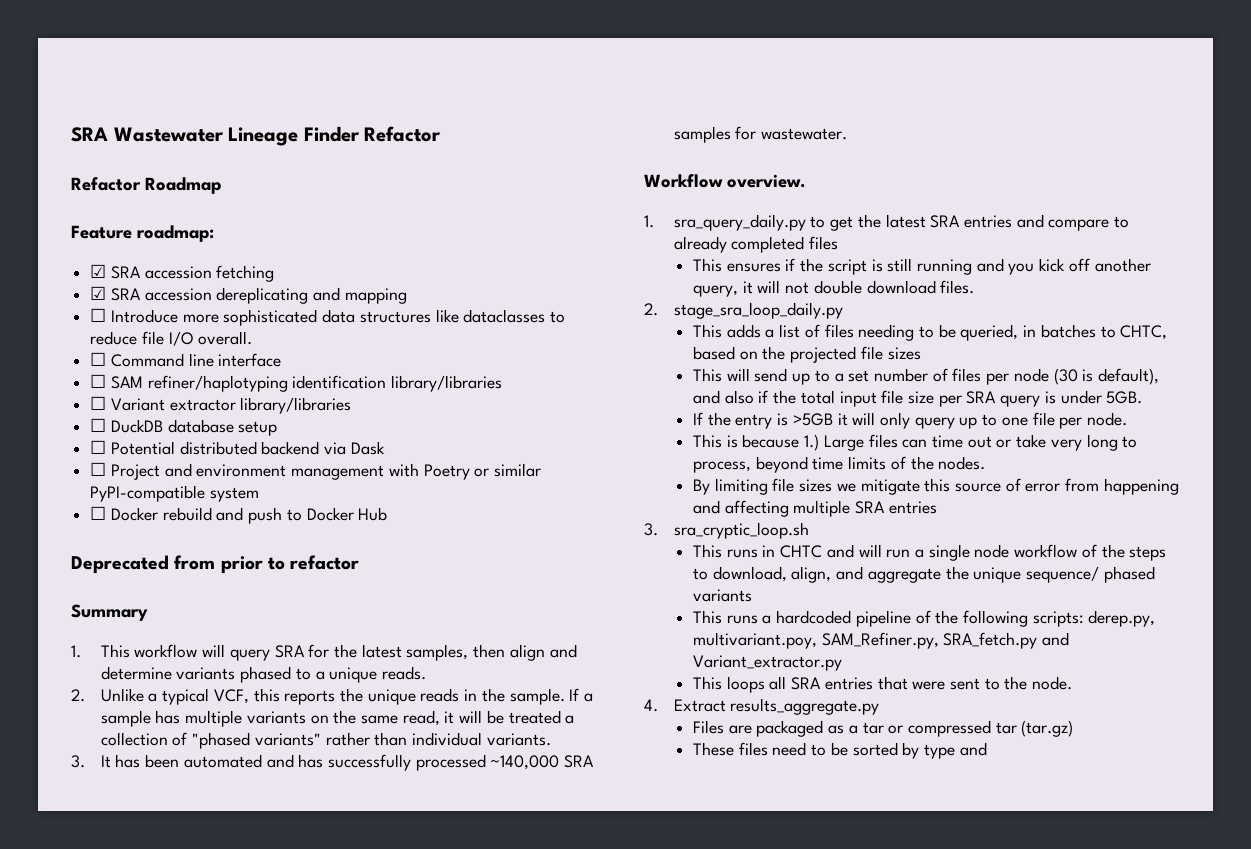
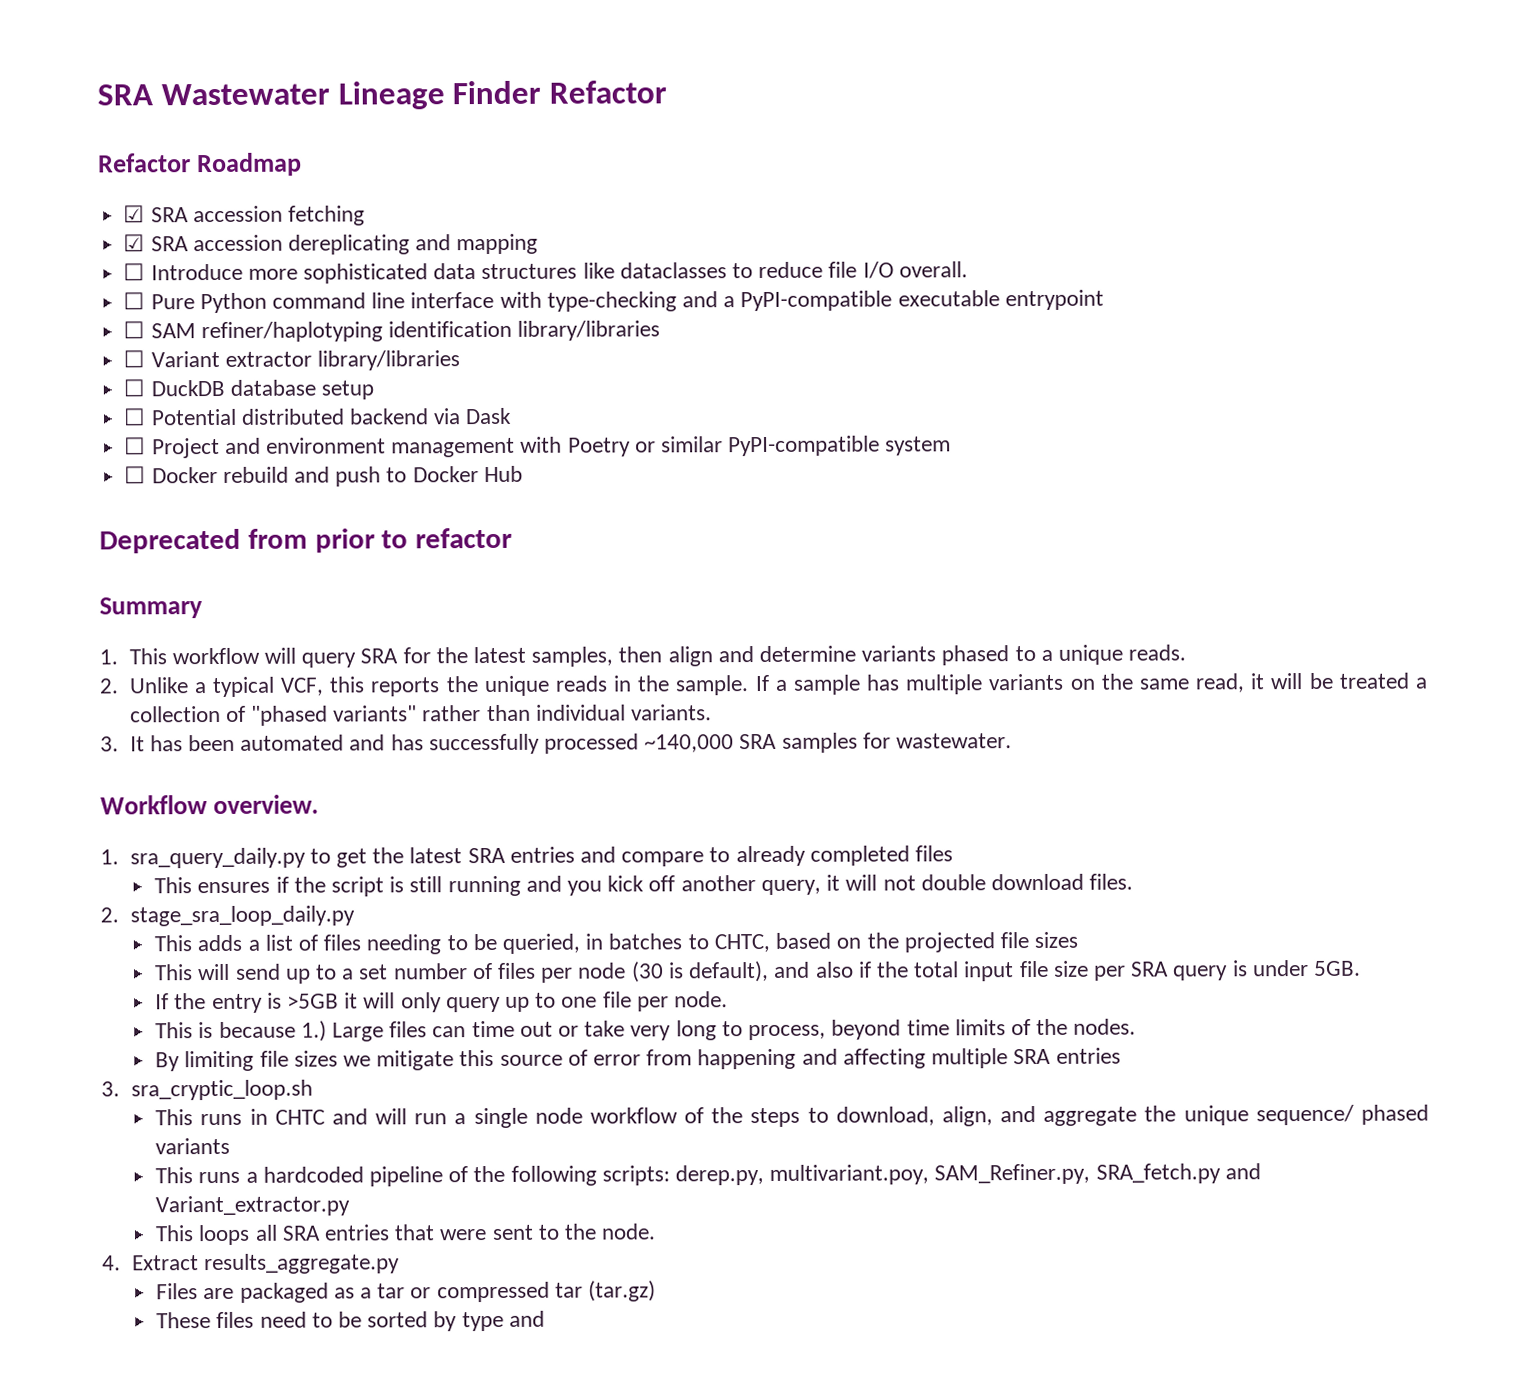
- Feature roadmap:
- ☐ Command line interface
+ ☐ Pure Python command line interface with type-checking and a PyPI-compatible executable entrypoint

